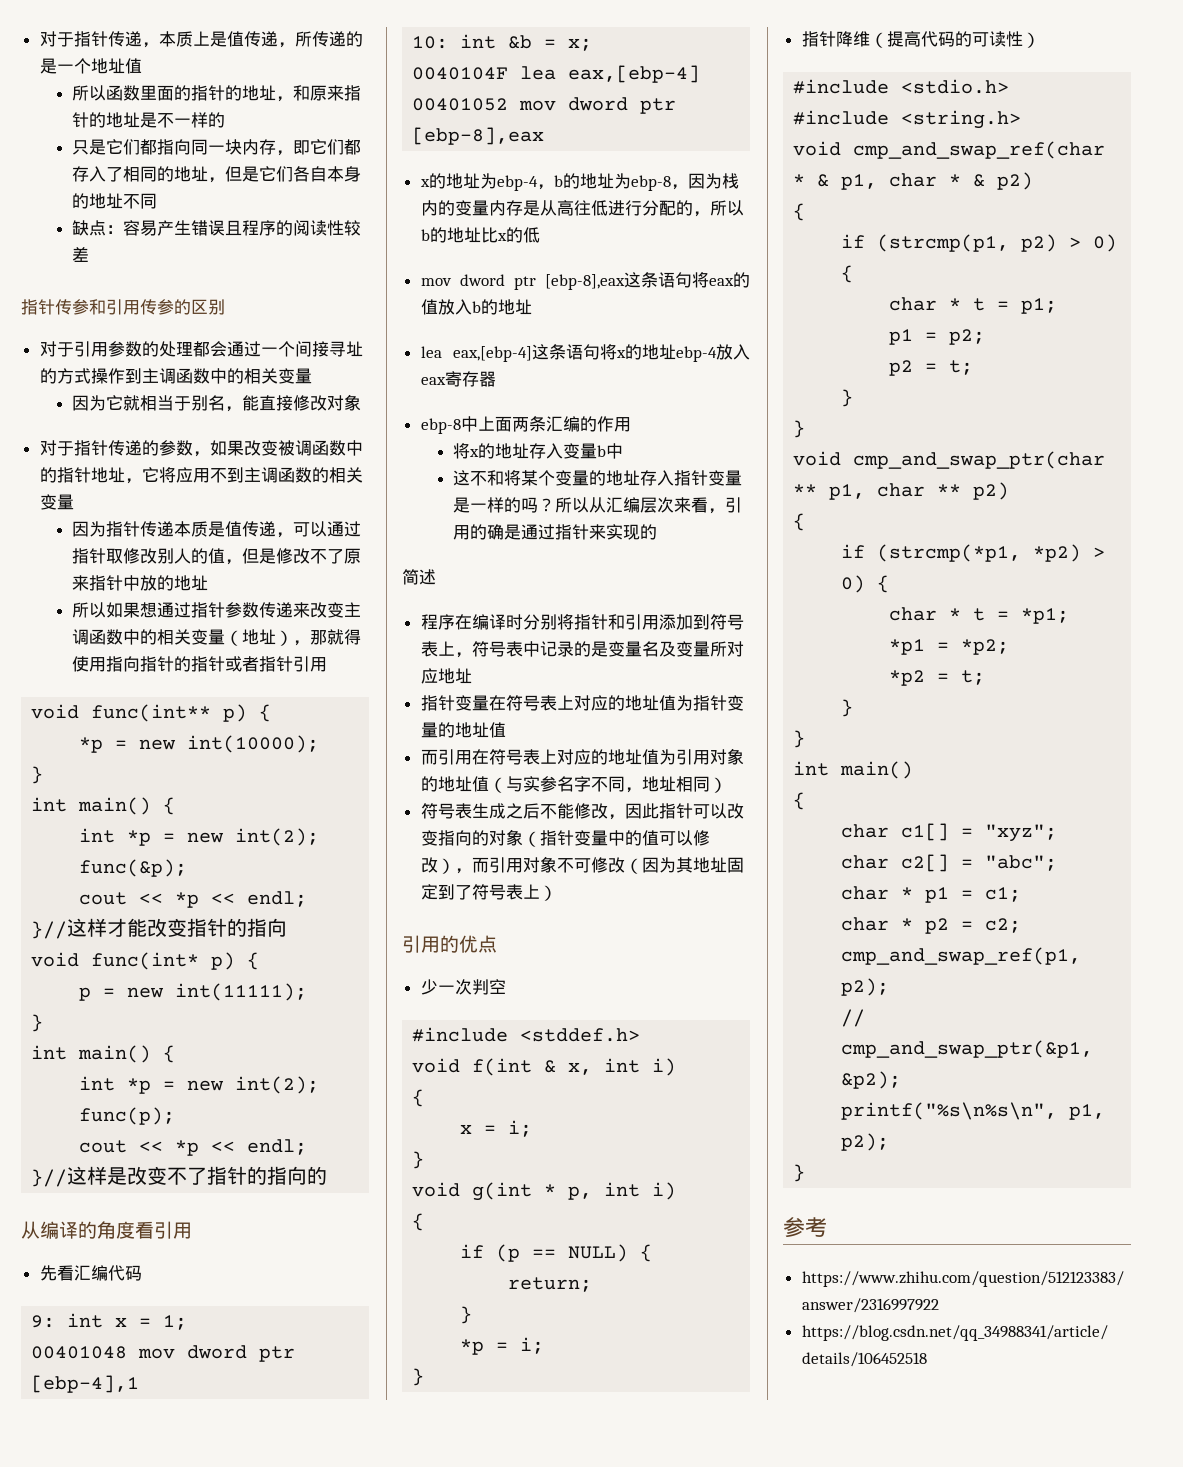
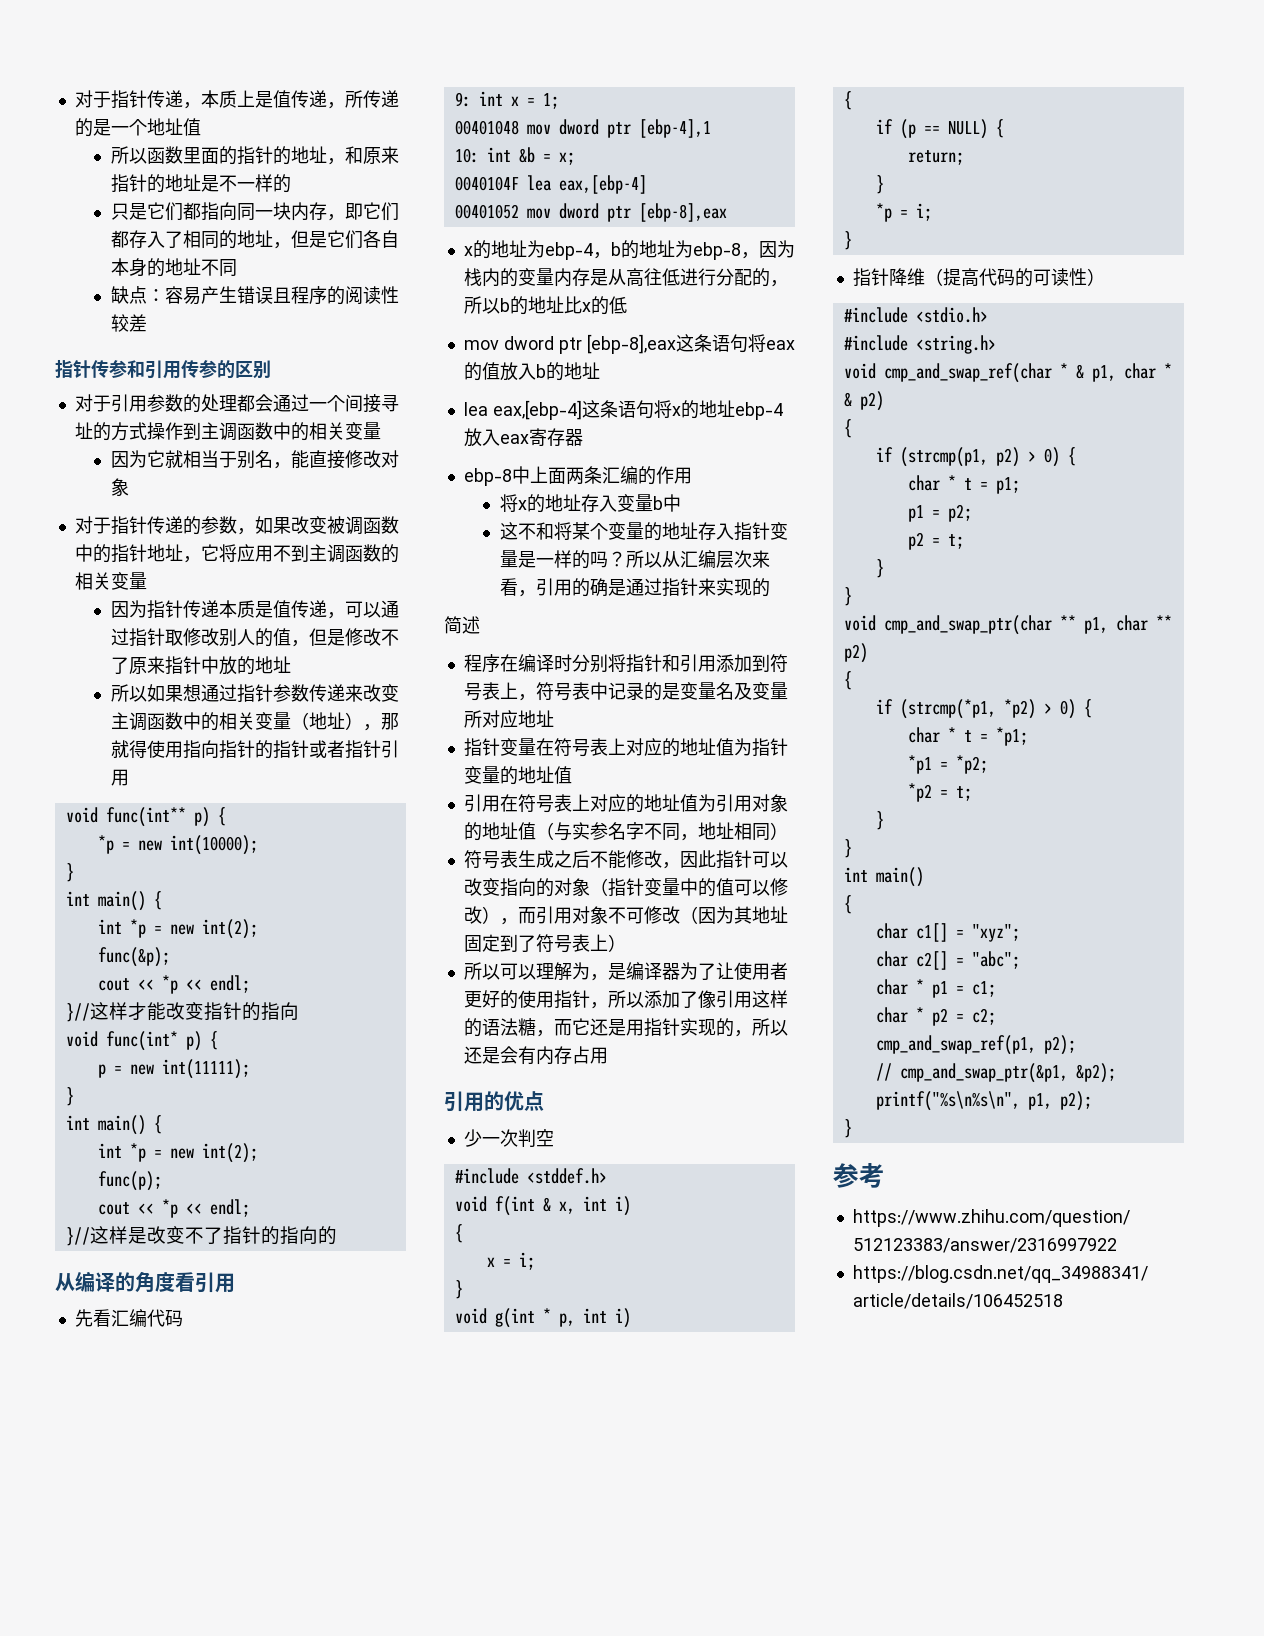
- 而引用在符号表上对应的地址值为引用对象的地址值（与实参名字不同，地址相同）
+ 引用在符号表上对应的地址值为引用对象的地址值（与实参名字不同，地址相同）
+ 所以可以理解为，是编译器为了让使用者更好的使用指针，所以添加了像引用这样的语法糖，而它还是用指针实现的，所以还是会有内存占用

